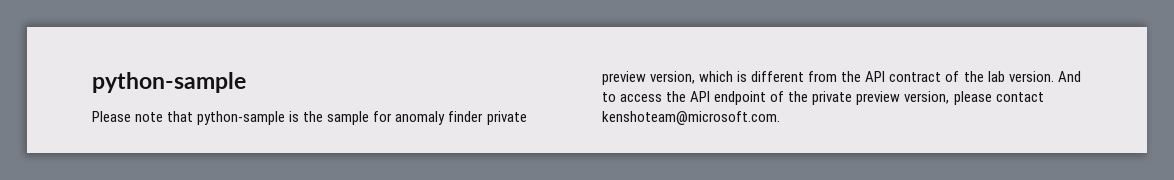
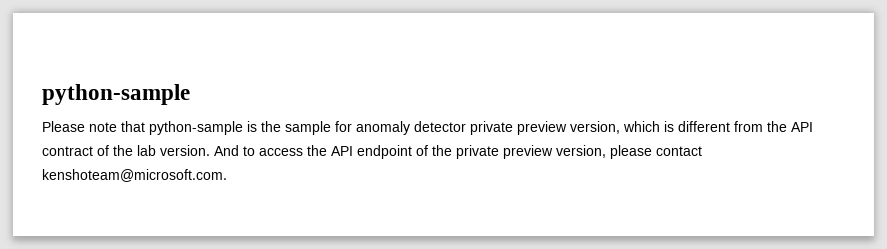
- Please note that python-sample is the sample for anomaly finder private preview version, which is different from the API contract of the lab version.
+ Please note that python-sample is the sample for anomaly detector private preview version, which is different from the API contract of the lab version.

